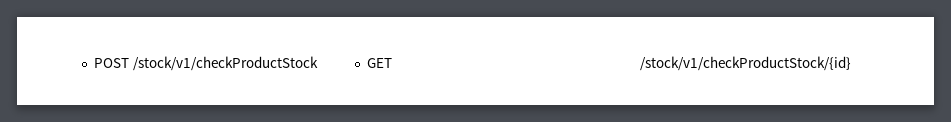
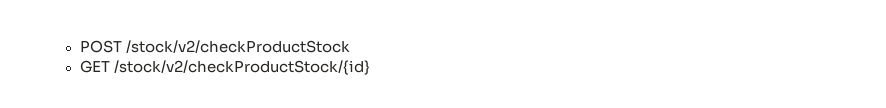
- POST /stock/v1/checkProductStock
+ POST /stock/v2/checkProductStock
- GET /stock/v1/checkProductStock/{id}
+ GET /stock/v2/checkProductStock/{id}

